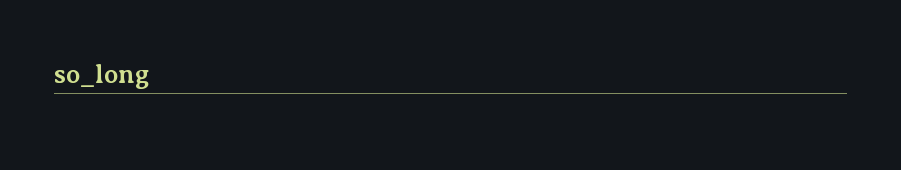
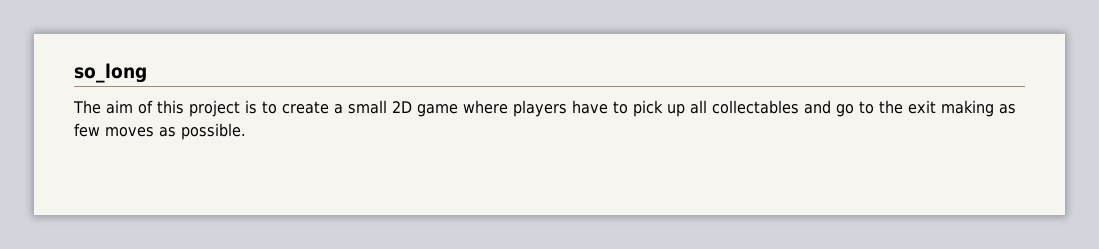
+ The aim of this project is to create a small 2D game where players have to pick up all collectables and go to the exit making as few moves as possible.

